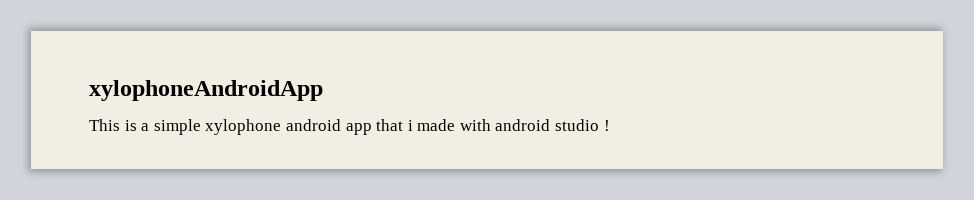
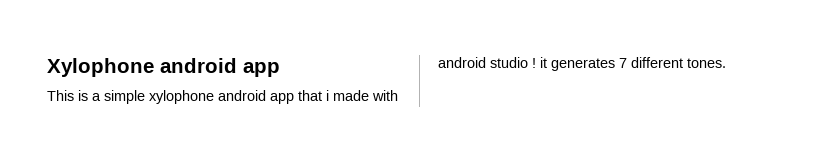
- xylophoneAndroidApp
+ Xylophone android app
- This is a simple xylophone android app that i made with android studio !
+ This is a simple xylophone android app that i made with android studio ! it generates 7 different tones.

